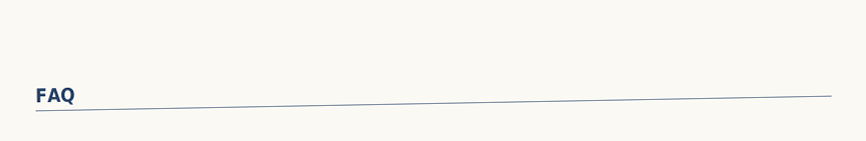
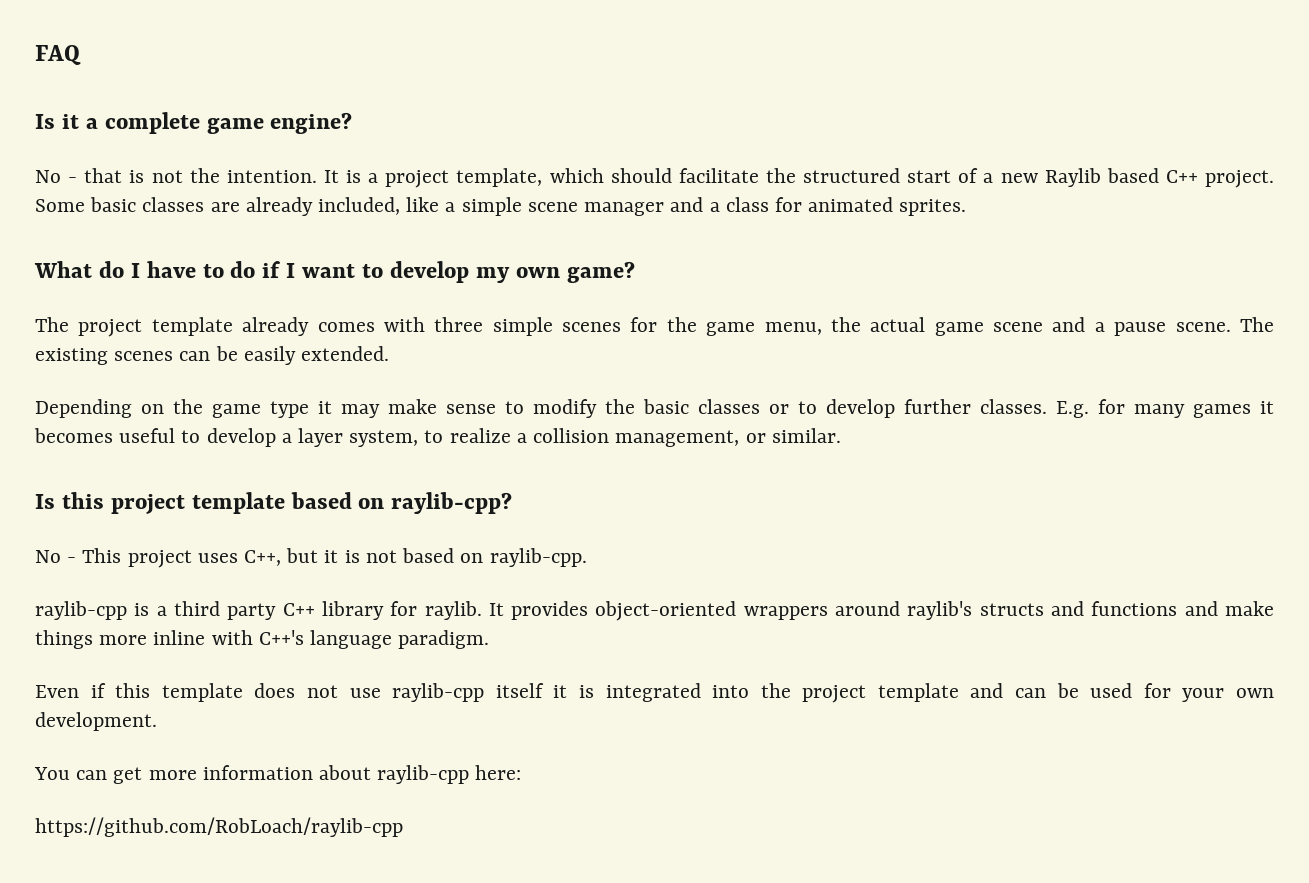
+ Is it a complete game engine?
+ No - that is not the intention. It is a project template, which should facilitate the structured start of a new Raylib based C++ project. Some basic classes are already included, like a simple scene manager and a class for animated sprites.
+ What do I have to do if I want to develop my own game?
+ The project template already comes with three simple scenes for the game menu, the actual game scene and a pause scene. The existing scenes can be easily extended.
+ Depending on the game type it may make sense to modify the basic classes or to develop further classes. E.g. for many games it becomes useful to develop a layer system, to realize a collision management, or similar.
+ Is this project template based on raylib-cpp?
+ No - This project uses C++, but it is not based on raylib-cpp.
+ raylib-cpp is a third party C++ library for raylib. It provides object-oriented wrappers around raylib's structs and functions and make things more inline with C++'s language paradigm.
+ Even if this template does not use raylib-cpp itself it is integrated into the project template and can be used for your own development.
+ You can get more information about raylib-cpp here:
+ https://github.com/RobLoach/raylib-cpp

